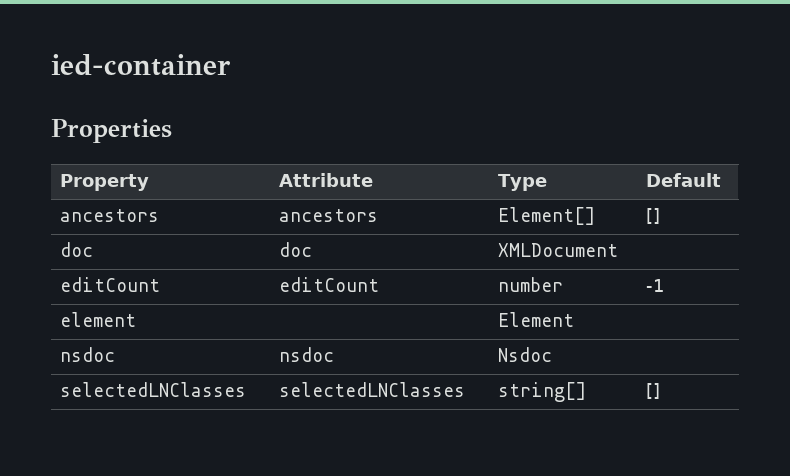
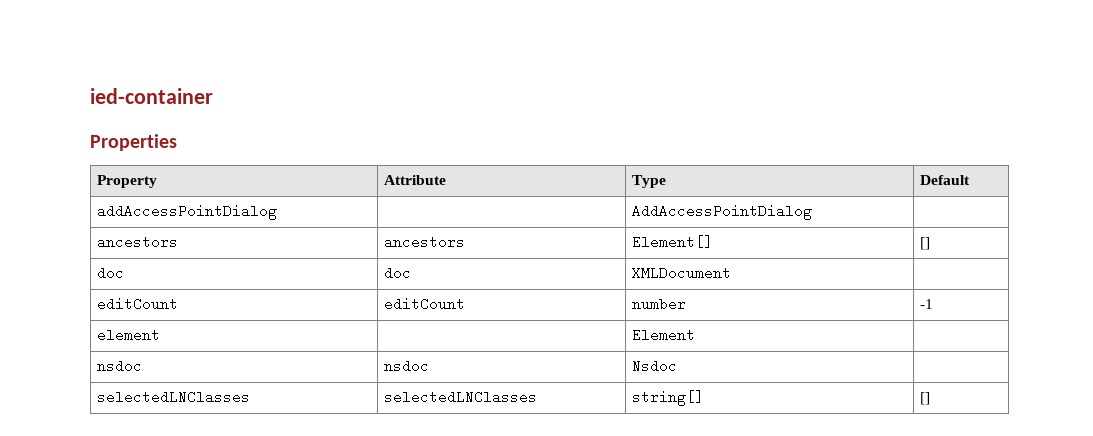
+ addAccessPointDialog | | AddAccessPointDialog |

